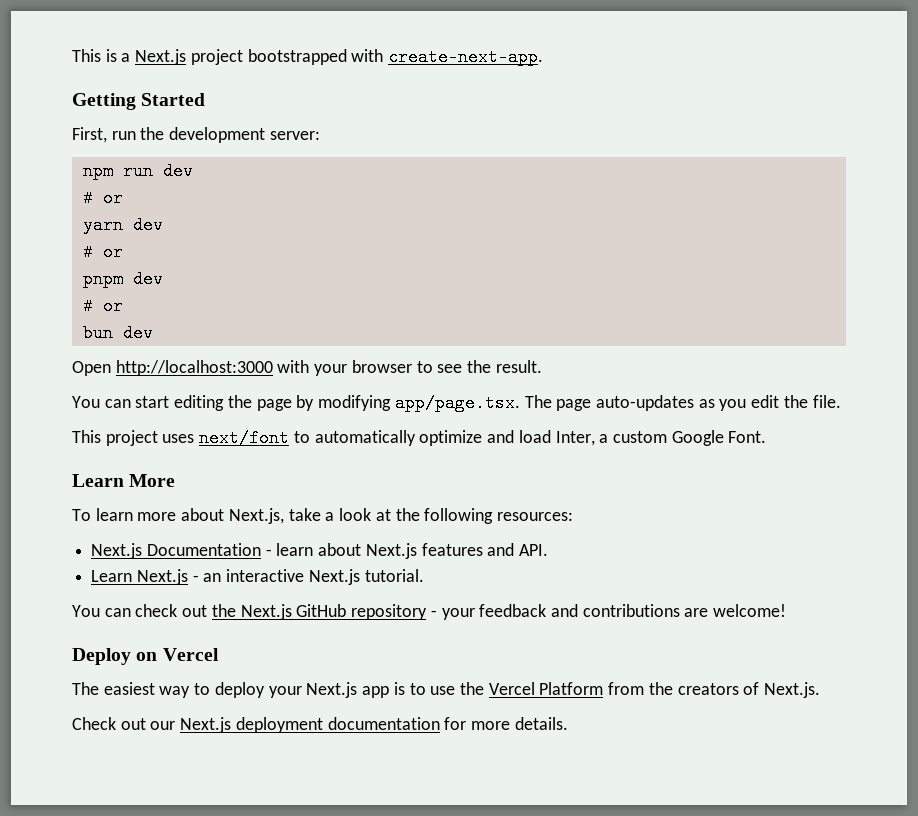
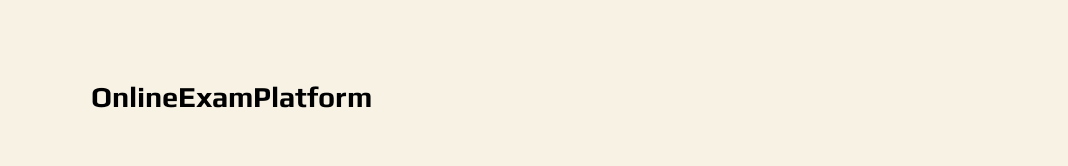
- This is a Next.js project bootstrapped with create-next-app.
- Getting Started
- First, run the development server:
- npm run dev
- # or
- yarn dev
- # or
- pnpm dev
- # or
- bun dev
- Open http://localhost:3000 with your browser to see the result.
- You can start editing the page by modifying app/page.tsx. The page auto-updates as you edit the file.
- This project uses next/font to automatically optimize and load Inter, a custom Google Font.
- Learn More
- To learn more about Next.js, take a look at the following resources:
- Next.js Documentation - learn about Next.js features and API.
- Learn Next.js - an interactive Next.js tutorial.
- You can check out the Next.js GitHub repository - your feedback and contributions are welcome!
- Deploy on Vercel
- The easiest way to deploy your Next.js app is to use the Vercel Platform from the creators of Next.js.
- Check out our Next.js deployment documentation for more details.
+ OnlineExamPlatform

